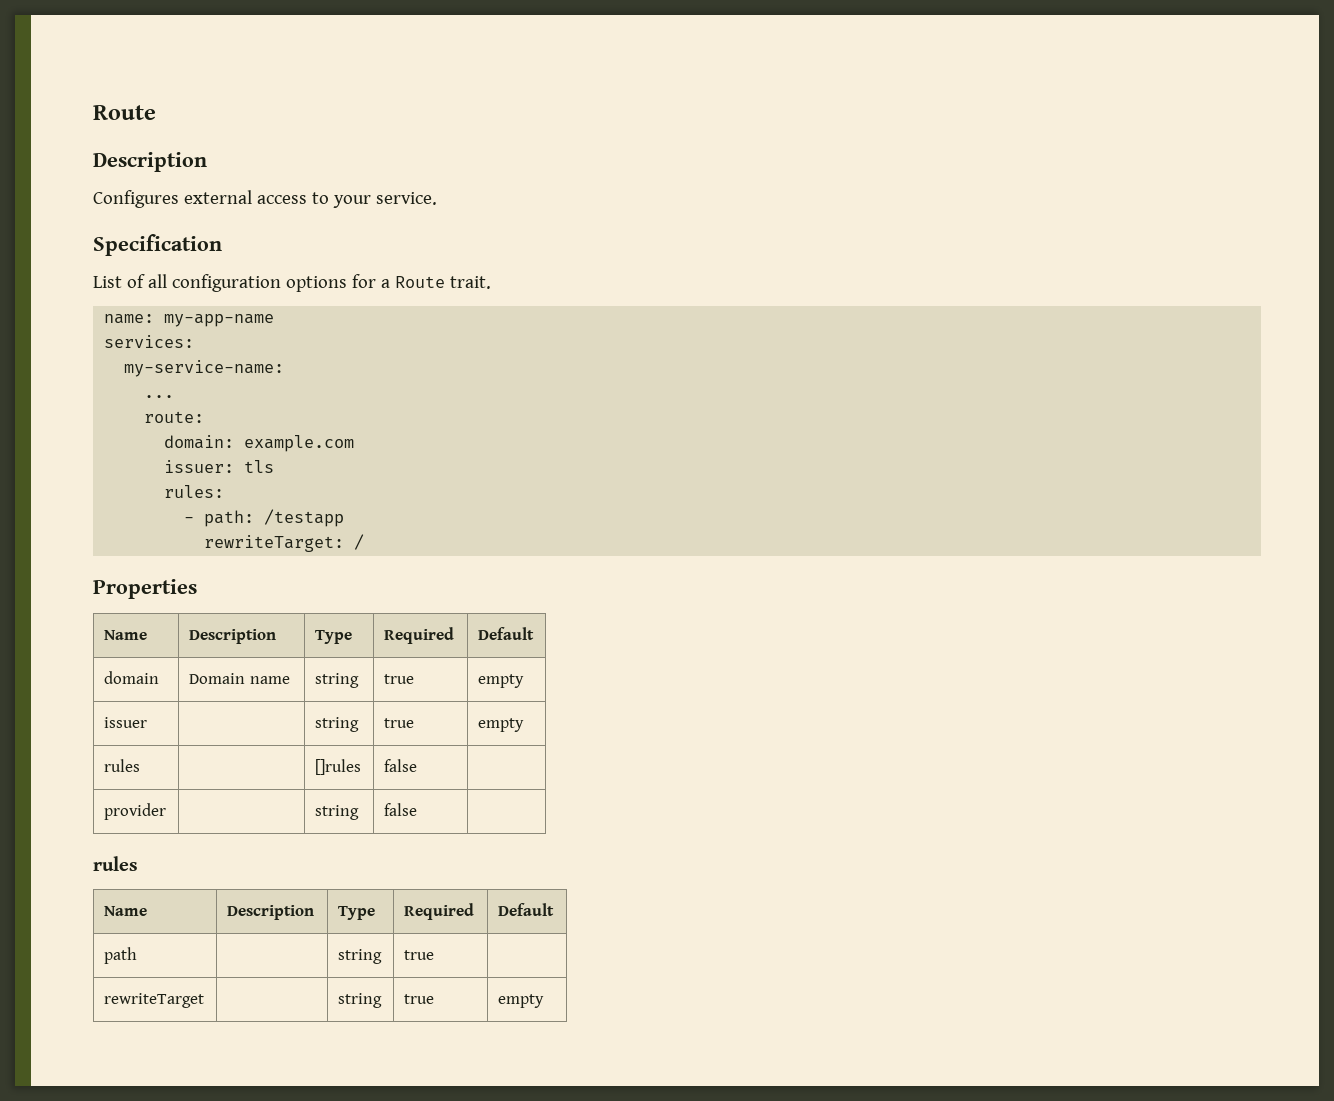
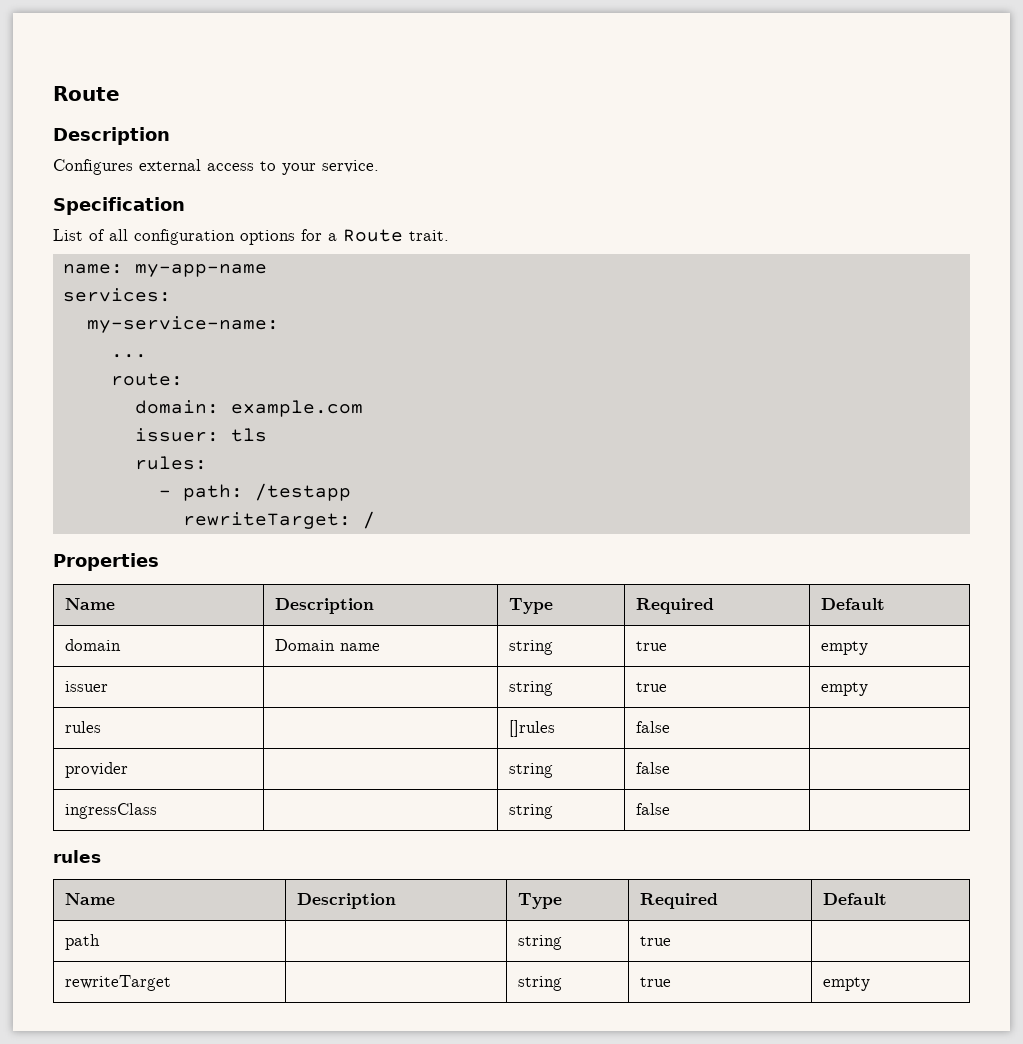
+ ingressClass | | string | false |

